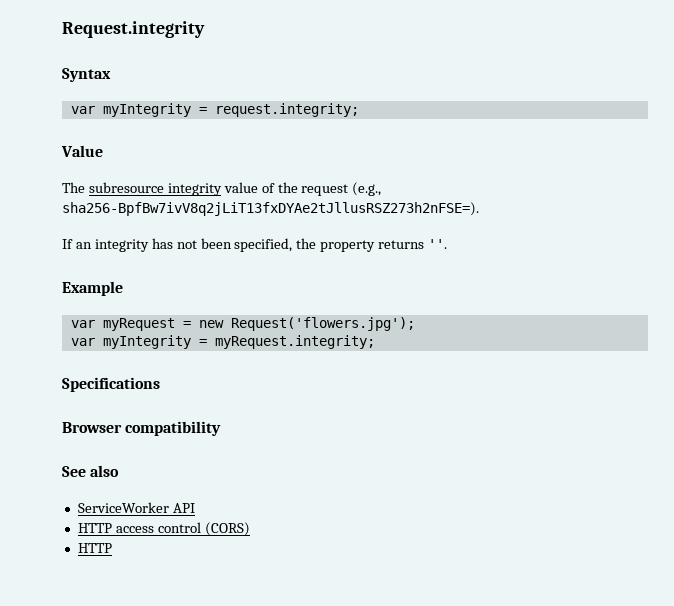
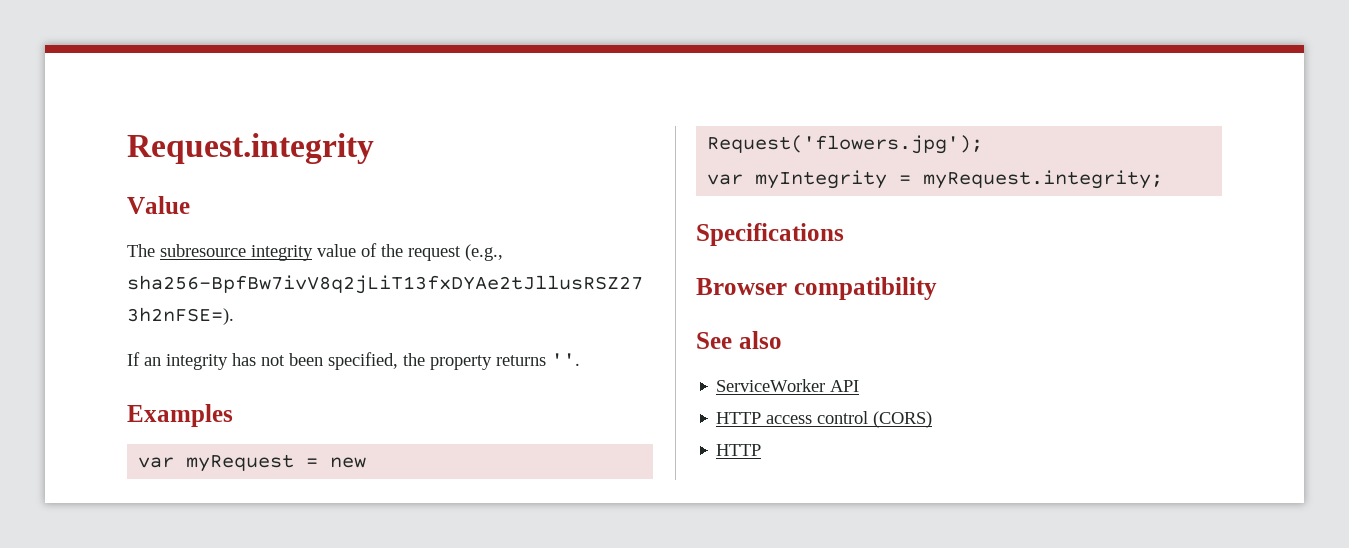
- Syntax
- var myIntegrity = request.integrity;
- Example
+ Examples

